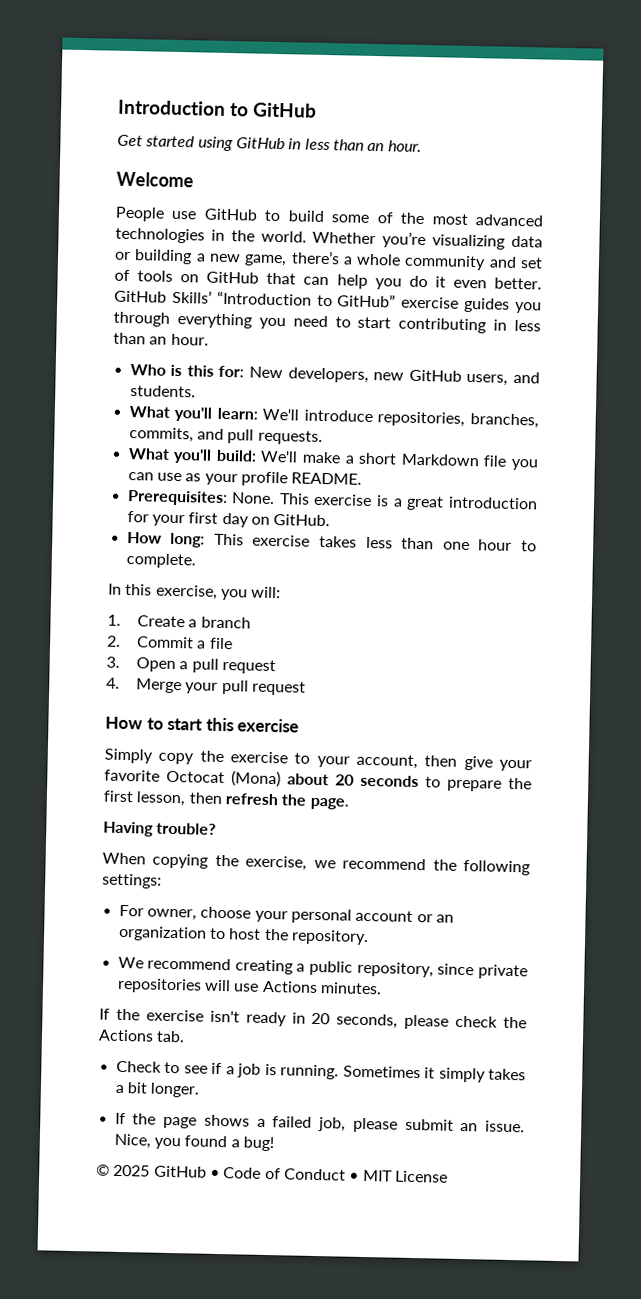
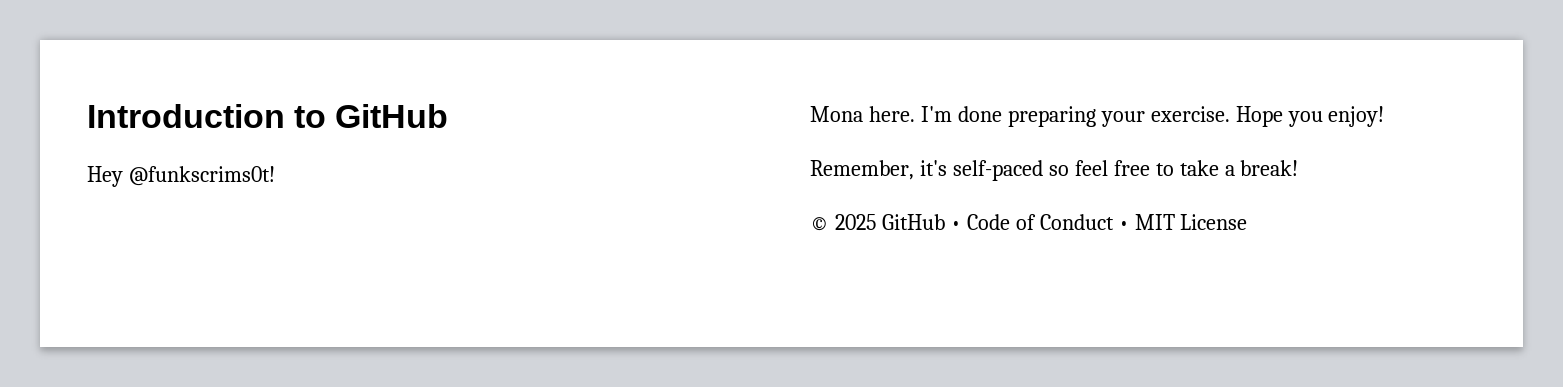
- Get started using GitHub in less than an hour.
- Welcome
- People use GitHub to build some of the most advanced technologies in the world. Whether you’re visualizing data or building a new game, there’s a whole community and set of tools on GitHub that can help you do it even better. GitHub Skills’ “Introduction to GitHub” exercise guides you through everything you need to start contributing in less than an hour.
- Who is this for: New developers, new GitHub users, and students.
- What you'll learn: We'll introduce repositories, branches, commits, and pull requests.
- What you'll build: We'll make a short Markdown file you can use as your profile README.
- Prerequisites: None. This exercise is a great introduction for your first day on GitHub.
- How long: This exercise takes less than one hour to complete.
- In this exercise, you will:
- 1. Create a branch
- 2. Commit a file
- 3. Open a pull request
- 4. Merge your pull request
- How to start this exercise
- Simply copy the exercise to your account, then give your favorite Octocat (Mona) about 20 seconds to prepare the first lesson, then refresh the page.
- Having trouble?
- When copying the exercise, we recommend the following settings:
- For owner, choose your personal account or an organization to host the repository.
- We recommend creating a public repository, since private repositories will use Actions minutes.
- If the exercise isn't ready in 20 seconds, please check the Actions tab.
- Check to see if a job is running. Sometimes it simply takes a bit longer.
- If the page shows a failed job, please submit an issue. Nice, you found a bug!
+ Hey @funkscrims0t!
+ Mona here. I'm done preparing your exercise. Hope you enjoy!
+ Remember, it's self-paced so feel free to take a break!

